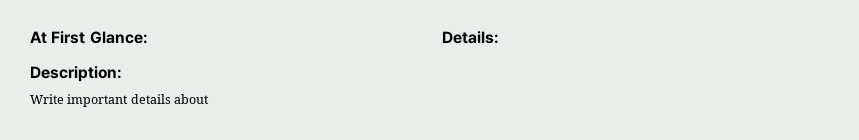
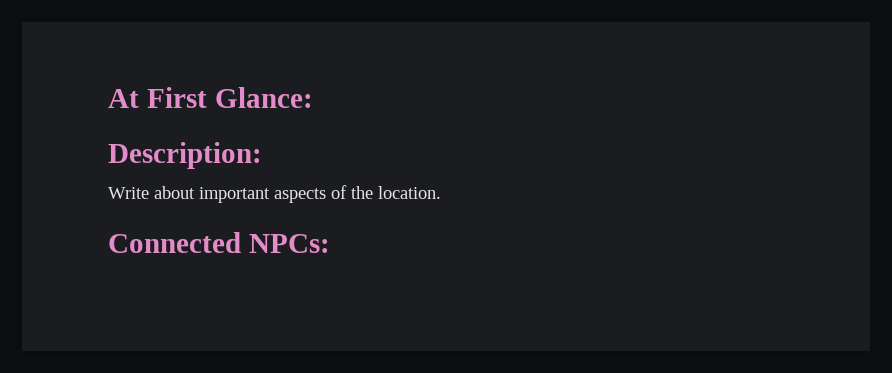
- Write important details about
- Details:
+ Write about important aspects of the location.
+ Connected NPCs:

